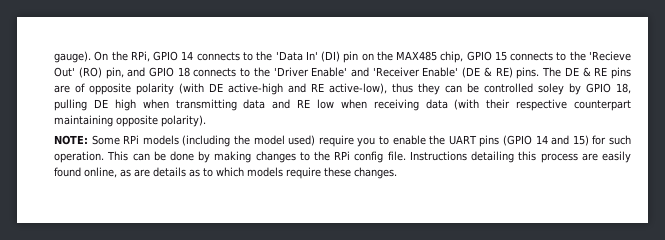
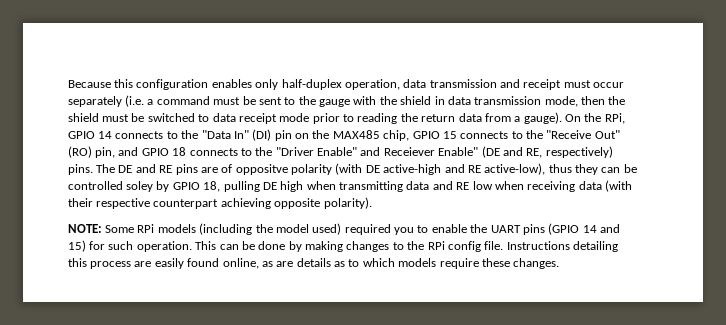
- gauge).
+ Because this configuration enables only half-duplex operation, data transmission and receipt must occur separately (i.e. a command must be sent to the gauge with the shield in data transmission mode, then the shield must be switched to data receipt mode prior to reading the return data from a gauge).
- On the RPi, GPIO 14 connects to the 'Data In' (DI) pin on the MAX485 chip, GPIO 15 connects to the 'Recieve Out' (RO) pin, and GPIO 18 connects to the 'Driver Enable' and 'Receiver Enable' (DE & RE) pins.
+ On the RPi, GPIO 14 connects to the "Data In" (DI) pin on the MAX485 chip, GPIO 15 connects to the "Receive Out" (RO) pin, and GPIO 18 connects to the "Driver Enable" and Receiever Enable" (DE and RE, respectively) pins.
- The DE & RE pins are of opposite polarity (with DE active-high and RE active-low), thus they can be controlled soley by GPIO 18, pulling DE high when transmitting data and RE low when receiving data (with their respective counterpart maintaining opposite polarity).
+ The DE and RE pins are of oppositve polarity (with DE active-high and RE active-low), thus they can be controlled soley by GPIO 18, pulling DE high when transmitting data and RE low when receiving data (with their respective counterpart achieving opposite polarity).
- NOTE: Some RPi models (including the model used) require you to enable the UART pins (GPIO 14 and 15) for such operation.
+ NOTE: Some RPi models (including the model used) required you to enable the UART pins (GPIO 14 and 15) for such operation.

